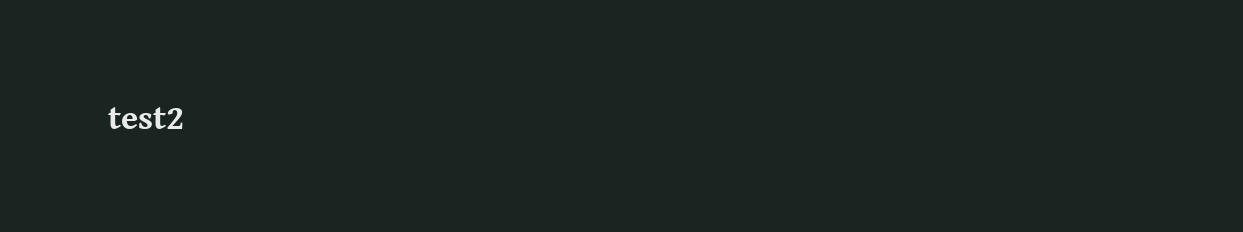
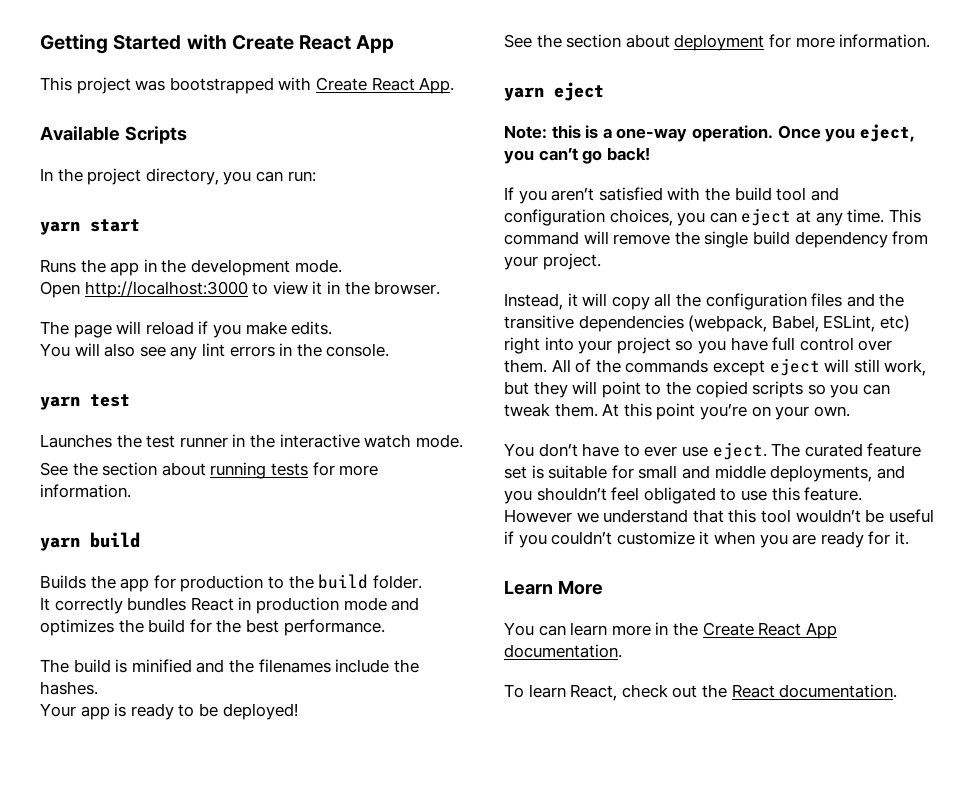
- test2
+ Getting Started with Create React App
+ This project was bootstrapped with Create React App.
+ Available Scripts
+ In the project directory, you can run:
+ yarn start
+ Runs the app in the development mode.
+ Open http://localhost:3000 to view it in the browser.
+ The page will reload if you make edits.
+ You will also see any lint errors in the console.
+ yarn test
+ Launches the test runner in the interactive watch mode.
+ See the section about running tests for more information.
+ yarn build
+ Builds the app for production to the build folder.
+ It correctly bundles React in production mode and optimizes the build for the best performance.
+ The build is minified and the filenames include the hashes.
+ Your app is ready to be deployed!
+ See the section about deployment for more information.
+ yarn eject
+ Note: this is a one-way operation. Once you eject, you can’t go back!
+ If you aren’t satisfied with the build tool and configuration choices, you can eject at any time. This command will remove the single build dependency from your project.
+ Instead, it will copy all the configuration files and the transitive dependencies (webpack, Babel, ESLint, etc) right into your project so you have full control over them. All of the commands except eject will still work, but they will point to the copied scripts so you can tweak them. At this point you’re on your own.
+ You don’t have to ever use eject. The curated feature set is suitable for small and middle deployments, and you shouldn’t feel obligated to use this feature. However we understand that this tool wouldn’t be useful if you couldn’t customize it when you are ready for it.
+ Learn More
+ You can learn more in the Create React App documentation.
+ To learn React, check out the React documentation.

